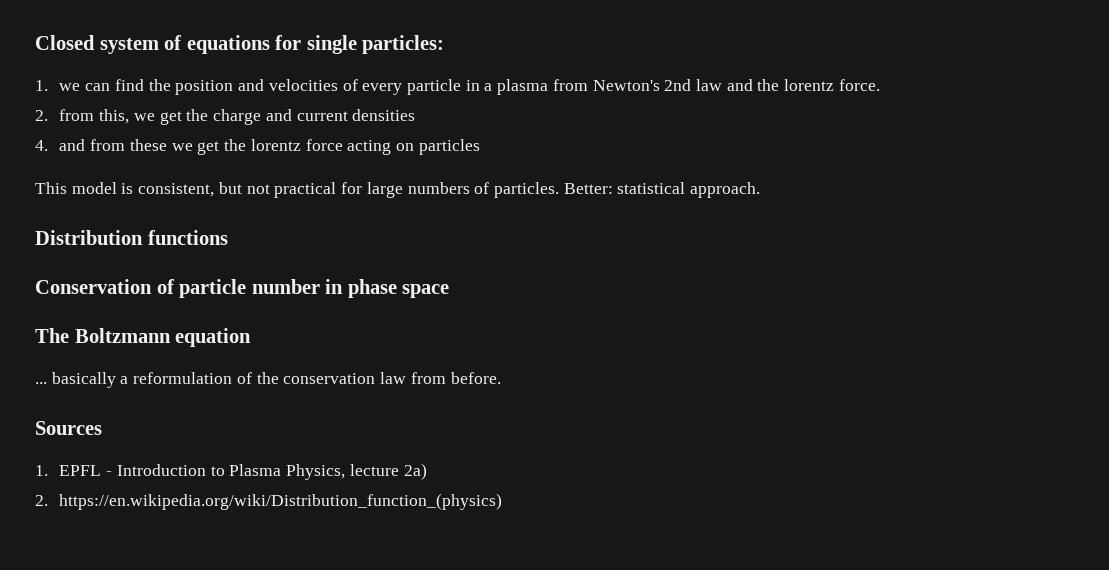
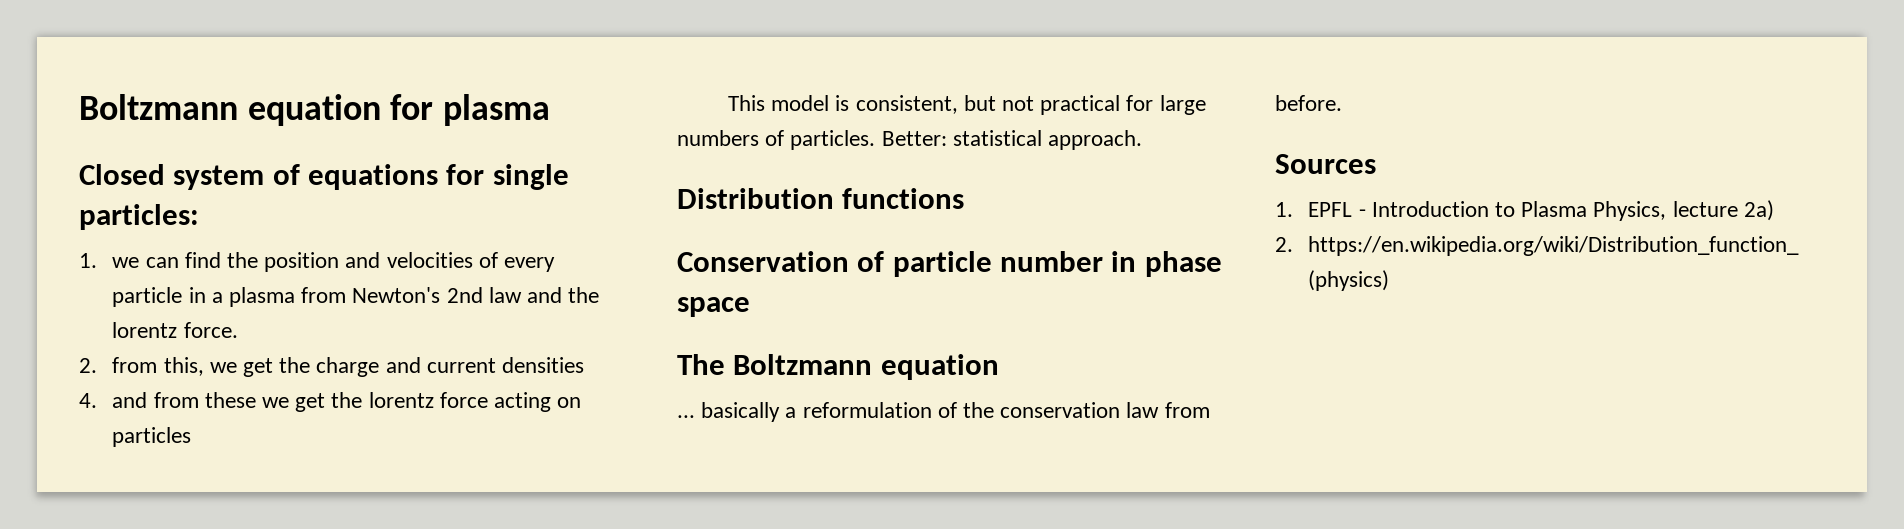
+ Boltzmann equation for plasma

